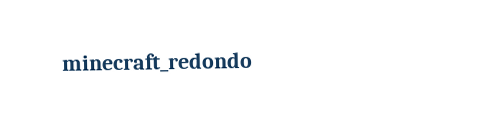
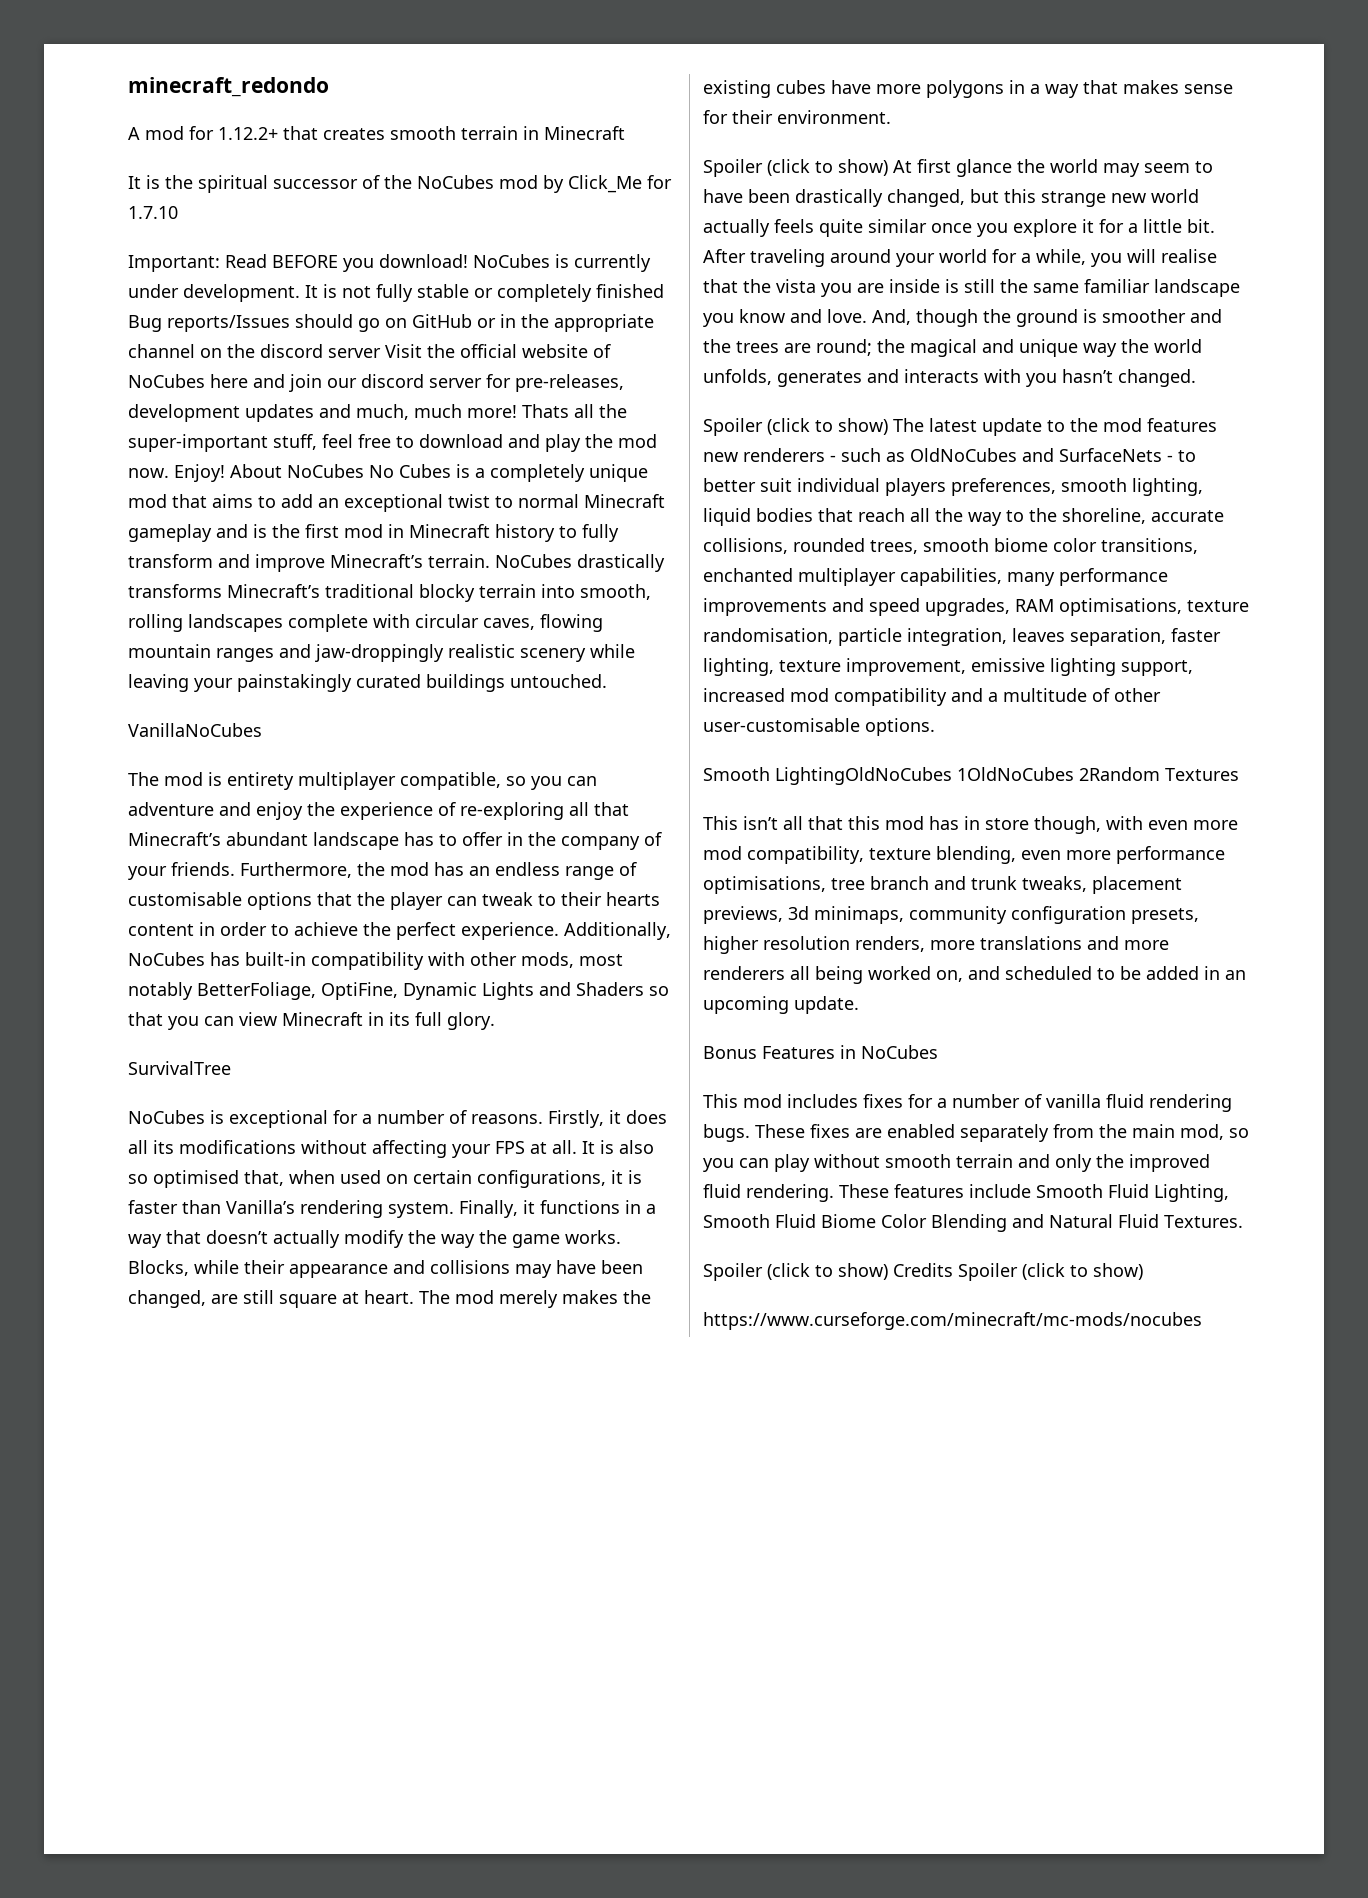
+ A mod for 1.12.2+ that creates smooth terrain in Minecraft
+ It is the spiritual successor of the NoCubes mod by Click_Me for 1.7.10
+ Important: Read BEFORE you download! NoCubes is currently under development. It is not fully stable or completely finished Bug reports/Issues should go on GitHub or in the appropriate channel on the discord server Visit the official website of NoCubes here and join our discord server for pre-releases, development updates and much, much more! Thats all the super-important stuff, feel free to download and play the mod now. Enjoy! About NoCubes No Cubes is a completely unique mod that aims to add an exceptional twist to normal Minecraft gameplay and is the first mod in Minecraft history to fully transform and improve Minecraft’s terrain. NoCubes drastically transforms Minecraft’s traditional blocky terrain into smooth, rolling landscapes complete with circular caves, flowing mountain ranges and jaw-droppingly realistic scenery while leaving your painstakingly curated buildings untouched.
+ VanillaNoCubes
+ The mod is entirety multiplayer compatible, so you can adventure and enjoy the experience of re-exploring all that Minecraft’s abundant landscape has to offer in the company of your friends. Furthermore, the mod has an endless range of customisable options that the player can tweak to their hearts content in order to achieve the perfect experience. Additionally, NoCubes has built-in compatibility with other mods, most notably BetterFoliage, OptiFine, Dynamic Lights and Shaders so that you can view Minecraft in its full glory.
+ SurvivalTree
+ NoCubes is exceptional for a number of reasons. Firstly, it does all its modifications without affecting your FPS at all. It is also so optimised that, when used on certain configurations, it is faster than Vanilla’s rendering system. Finally, it functions in a way that doesn’t actually modify the way the game works. Blocks, while their appearance and collisions may have been changed, are still square at heart. The mod merely makes the existing cubes have more polygons in a way that makes sense for their environment.
+ Spoiler (click to show) At first glance the world may seem to have been drastically changed, but this strange new world actually feels quite similar once you explore it for a little bit. After traveling around your world for a while, you will realise that the vista you are inside is still the same familiar landscape you know and love. And, though the ground is smoother and the trees are round; the magical and unique way the world unfolds, generates and interacts with you hasn’t changed.
+ Spoiler (click to show) The latest update to the mod features new renderers - such as OldNoCubes and SurfaceNets - to better suit individual players preferences, smooth lighting, liquid bodies that reach all the way to the shoreline, accurate collisions, rounded trees, smooth biome color transitions, enchanted multiplayer capabilities, many performance improvements and speed upgrades, RAM optimisations, texture randomisation, particle integration, leaves separation, faster lighting, texture improvement, emissive lighting support, increased mod compatibility and a multitude of other user-customisable options.
+ Smooth LightingOldNoCubes 1OldNoCubes 2Random Textures
+ This isn’t all that this mod has in store though, with even more mod compatibility, texture blending, even more performance optimisations, tree branch and trunk tweaks, placement previews, 3d minimaps, community configuration presets, higher resolution renders, more translations and more renderers all being worked on, and scheduled to be added in an upcoming update.
+ Bonus Features in NoCubes
+ This mod includes fixes for a number of vanilla fluid rendering bugs. These fixes are enabled separately from the main mod, so you can play without smooth terrain and only the improved fluid rendering. These features include Smooth Fluid Lighting, Smooth Fluid Biome Color Blending and Natural Fluid Textures.
+ Spoiler (click to show) Credits Spoiler (click to show)
+ https://www.curseforge.com/minecraft/mc-mods/nocubes

